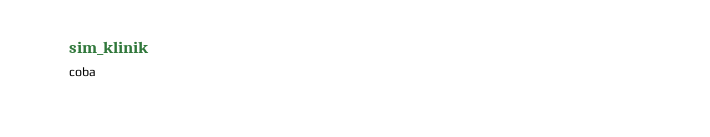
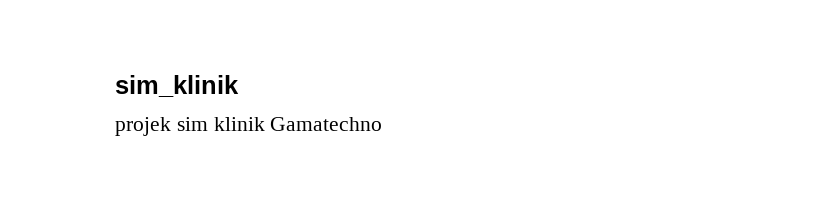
- coba
+ projek sim klinik Gamatechno

